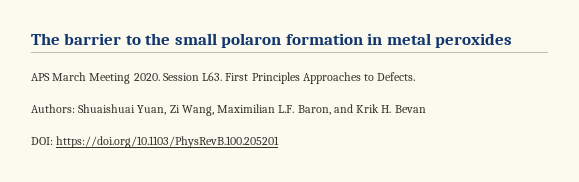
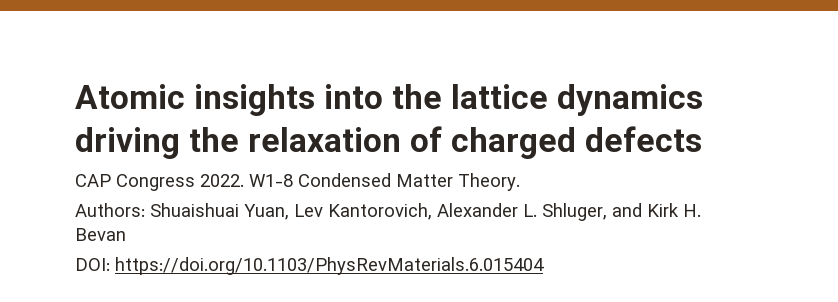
- The barrier to the small polaron formation in metal peroxides
- APS March Meeting 2020. Session L63. First Principles Approaches to Defects.
- Authors: Shuaishuai Yuan, Zi Wang, Maximilian L.F. Baron, and Krik H. Bevan
+ Atomic insights into the lattice dynamics driving the relaxation of charged defects
+ CAP Congress 2022. W1-8 Condensed Matter Theory.
+ Authors: Shuaishuai Yuan, Lev Kantorovich, Alexander L. Shluger, and Kirk H. Bevan
- DOI: https://doi.org/10.1103/PhysRevB.100.205201
+ DOI: https://doi.org/10.1103/PhysRevMaterials.6.015404

